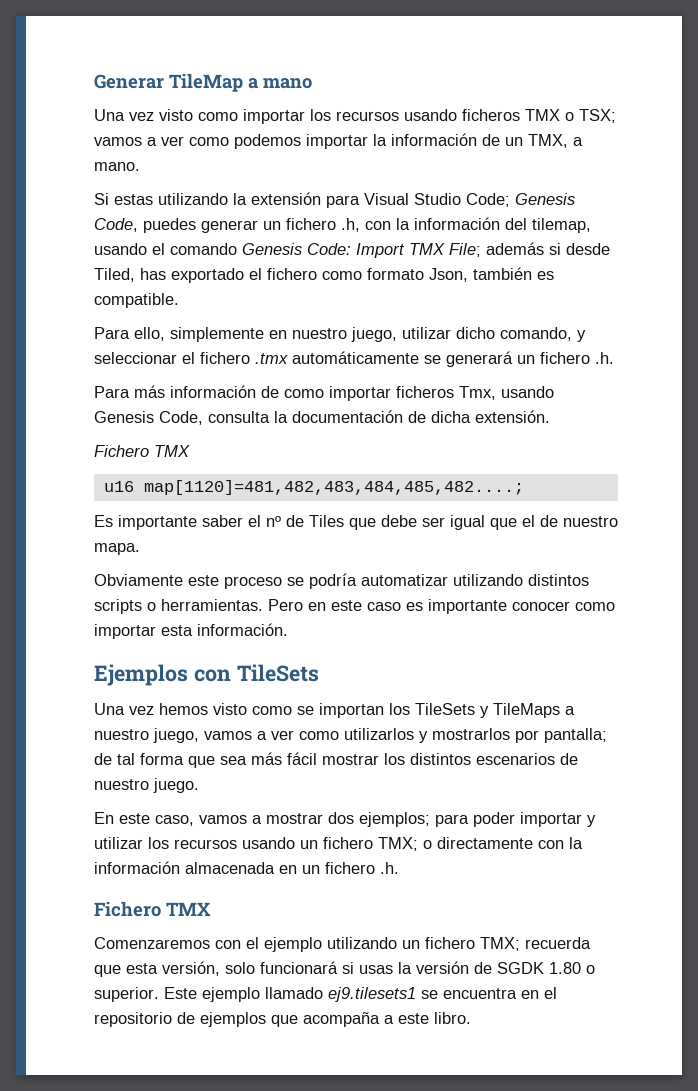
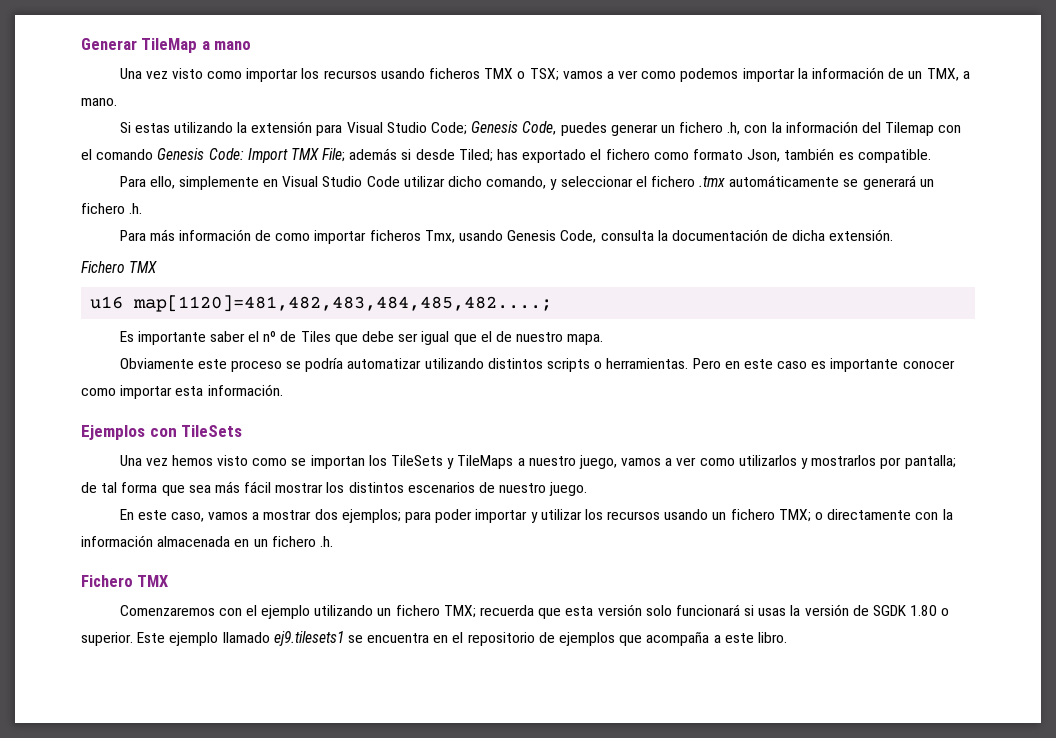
- Si estas utilizando la extensión para Visual Studio Code; Genesis Code, puedes generar un fichero .h, con la información del tilemap, usando el comando Genesis Code: Import TMX File; además si desde Tiled, has exportado el fichero como formato Json, también es compatible.
+ Si estas utilizando la extensión para Visual Studio Code; Genesis Code, puedes generar un fichero .h, con la información del Tilemap con el comando Genesis Code: Import TMX File; además si desde Tiled; has exportado el fichero como formato Json, también es compatible.
- Para ello, simplemente en nuestro juego, utilizar dicho comando, y seleccionar el fichero .tmx automáticamente se generará un fichero .h.
+ Para ello, simplemente en Visual Studio Code utilizar dicho comando, y seleccionar el fichero .tmx automáticamente se generará un fichero .h.
- Comenzaremos con el ejemplo utilizando un fichero TMX; recuerda que esta versión, solo funcionará si usas la versión de SGDK 1.80 o superior.
+ Comenzaremos con el ejemplo utilizando un fichero TMX; recuerda que esta versión solo funcionará si usas la versión de SGDK 1.80 o superior.

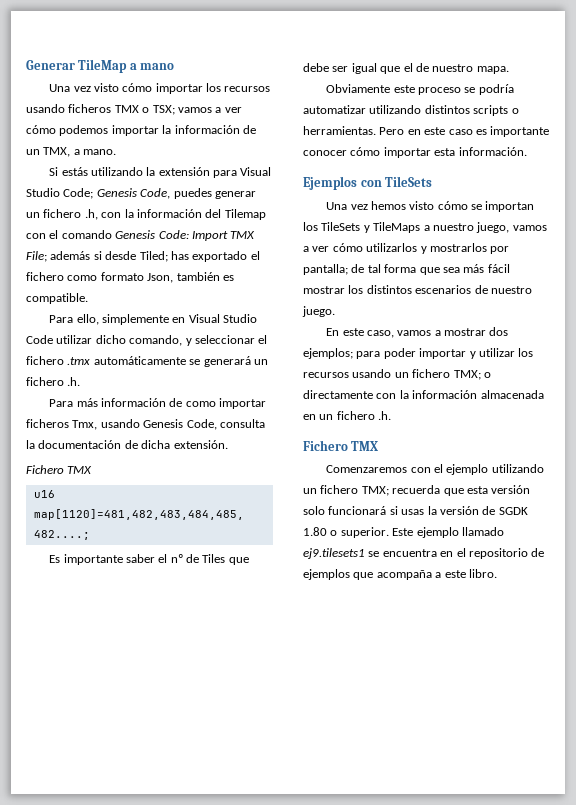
- Una vez visto como importar los recursos usando ficheros TMX o TSX; vamos a ver como podemos importar la información de un TMX, a mano.
+ Una vez visto cómo importar los recursos usando ficheros TMX o TSX; vamos a ver cómo podemos importar la información de un TMX, a mano.
- Si estas utilizando la extensión para Visual Studio Code; Genesis Code, puedes generar un fichero .h, con la información del Tilemap con el comando Genesis Code: Import TMX File; además si desde Tiled; has exportado el fichero como formato Json, también es compatible.
+ Si estás utilizando la extensión para Visual Studio Code; Genesis Code, puedes generar un fichero .h, con la información del Tilemap con el comando Genesis Code: Import TMX File; además si desde Tiled; has exportado el fichero como formato Json, también es compatible.
- Pero en este caso es importante conocer como importar esta información.
+ Pero en este caso es importante conocer cómo importar esta información.
- Una vez hemos visto como se importan los TileSets y TileMaps a nuestro juego, vamos a ver como utilizarlos y mostrarlos por pantalla; de tal forma que sea más fácil mostrar los distintos escenarios de nuestro juego.
+ Una vez hemos visto cómo se importan los TileSets y TileMaps a nuestro juego, vamos a ver cómo utilizarlos y mostrarlos por pantalla; de tal forma que sea más fácil mostrar los distintos escenarios de nuestro juego.

